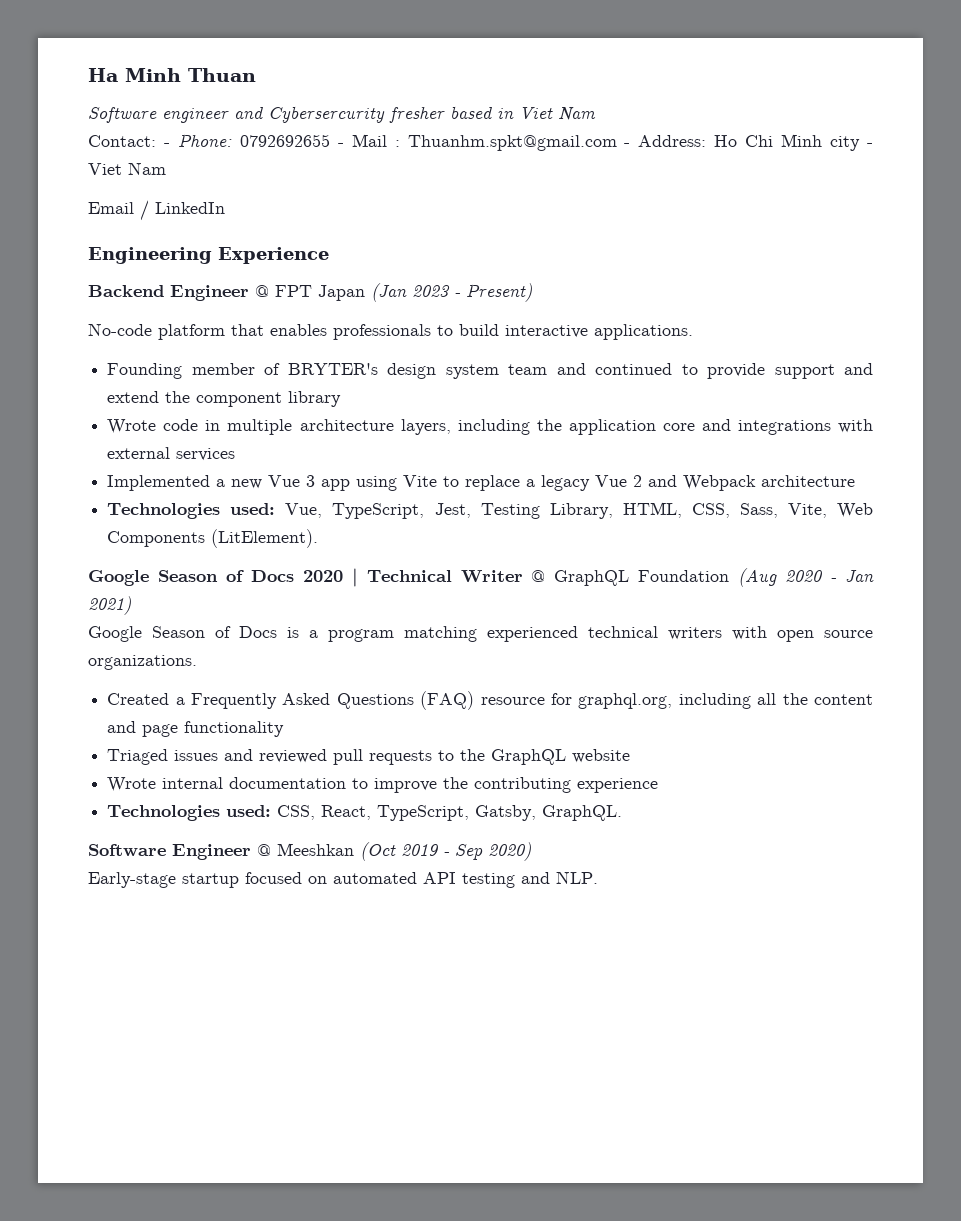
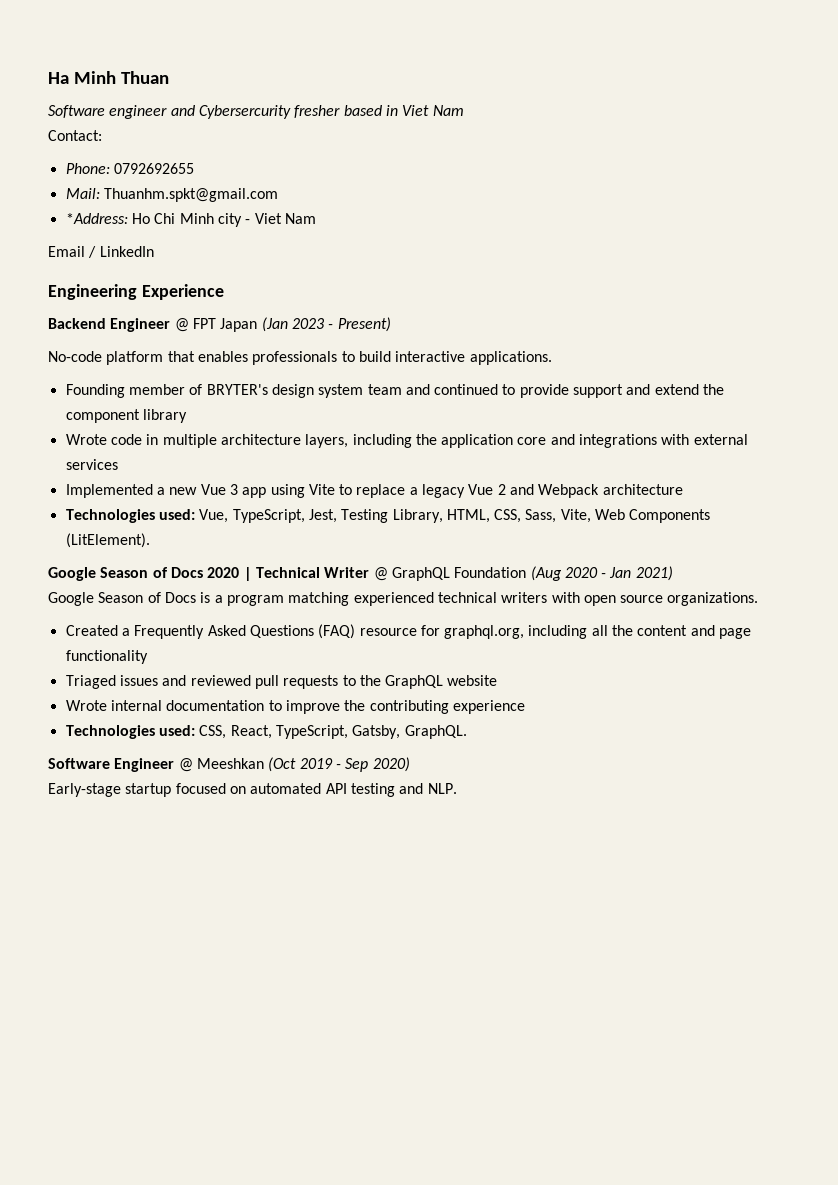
- Contact: - Phone: 0792692655 - Mail : Thuanhm.spkt@gmail.com - Address: Ho Chi Minh city - Viet Nam
+ Contact:
+ Phone: 0792692655
+ Mail: Thuanhm.spkt@gmail.com
+ *Address: Ho Chi Minh city - Viet Nam

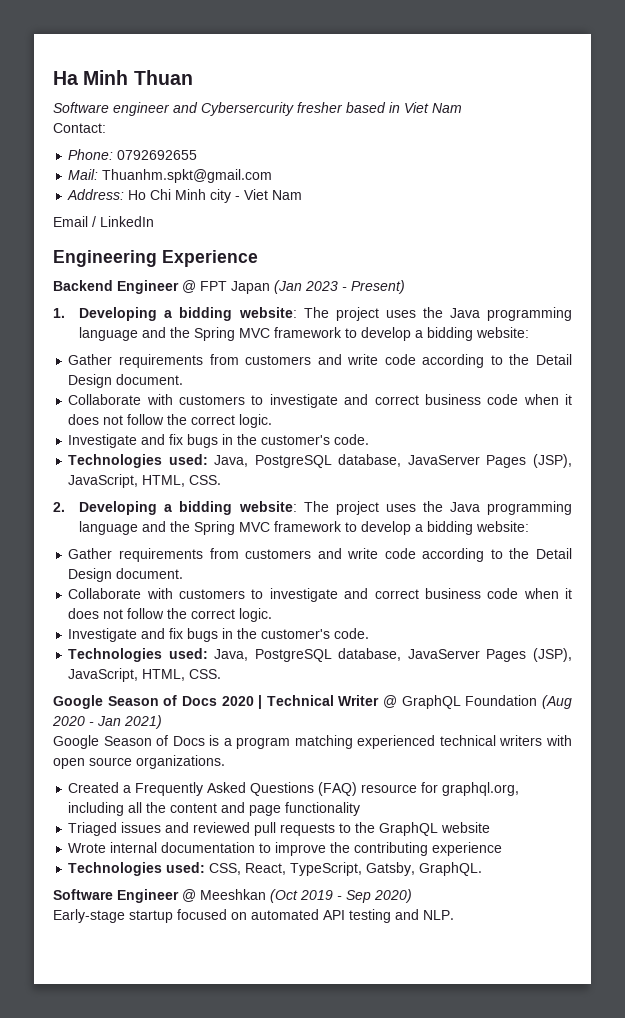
- *Address: Ho Chi Minh city - Viet Nam
+ Address: Ho Chi Minh city - Viet Nam
- No-code platform that enables professionals to build interactive applications.
- Founding member of BRYTER's design system team and continued to provide support and extend the component library
- Wrote code in multiple architecture layers, including the application core and integrations with external services
- Implemented a new Vue 3 app using Vite to replace a legacy Vue 2 and Webpack architecture
- Technologies used: Vue, TypeScript, Jest, Testing Library, HTML, CSS, Sass, Vite, Web Components (LitElement).
+ 1. Developing a bidding website: The project uses the Java programming language and the Spring MVC framework to develop a bidding website:
+ Gather requirements from customers and write code according to the Detail Design document.
+ Collaborate with customers to investigate and correct business code when it does not follow the correct logic.
+ Investigate and fix bugs in the customer's code.
+ Technologies used: Java, PostgreSQL database, JavaServer Pages (JSP), JavaScript, HTML, CSS.
+ 2. Developing a bidding website: The project uses the Java programming language and the Spring MVC framework to develop a bidding website:
+ Gather requirements from customers and write code according to the Detail Design document.
+ Collaborate with customers to investigate and correct business code when it does not follow the correct logic.
+ Investigate and fix bugs in the customer's code.
+ Technologies used: Java, PostgreSQL database, JavaServer Pages (JSP), JavaScript, HTML, CSS.

